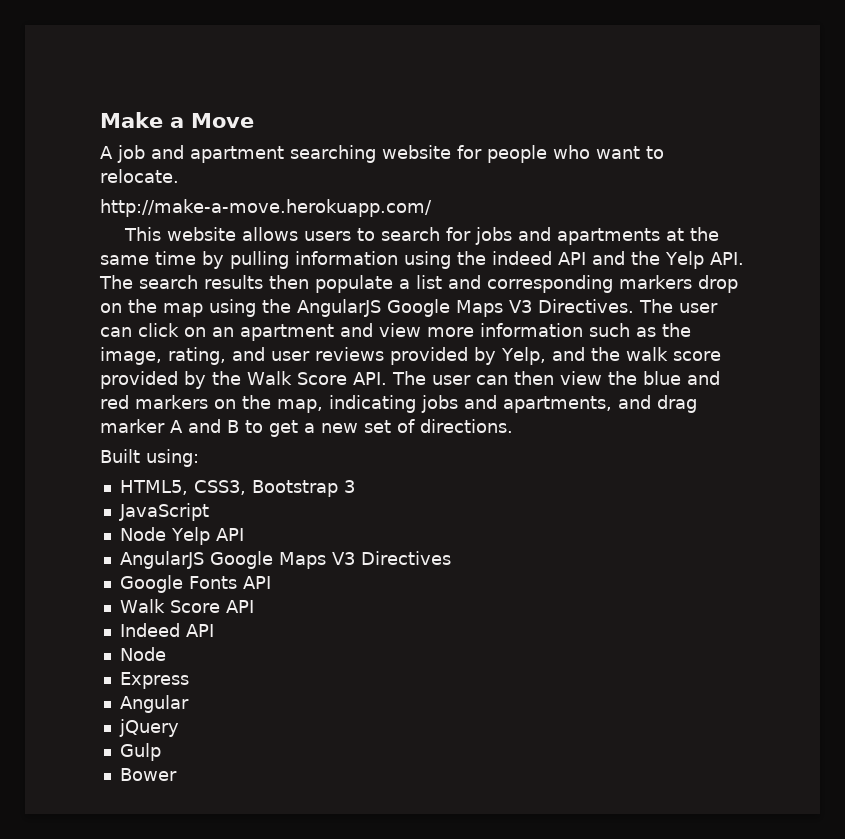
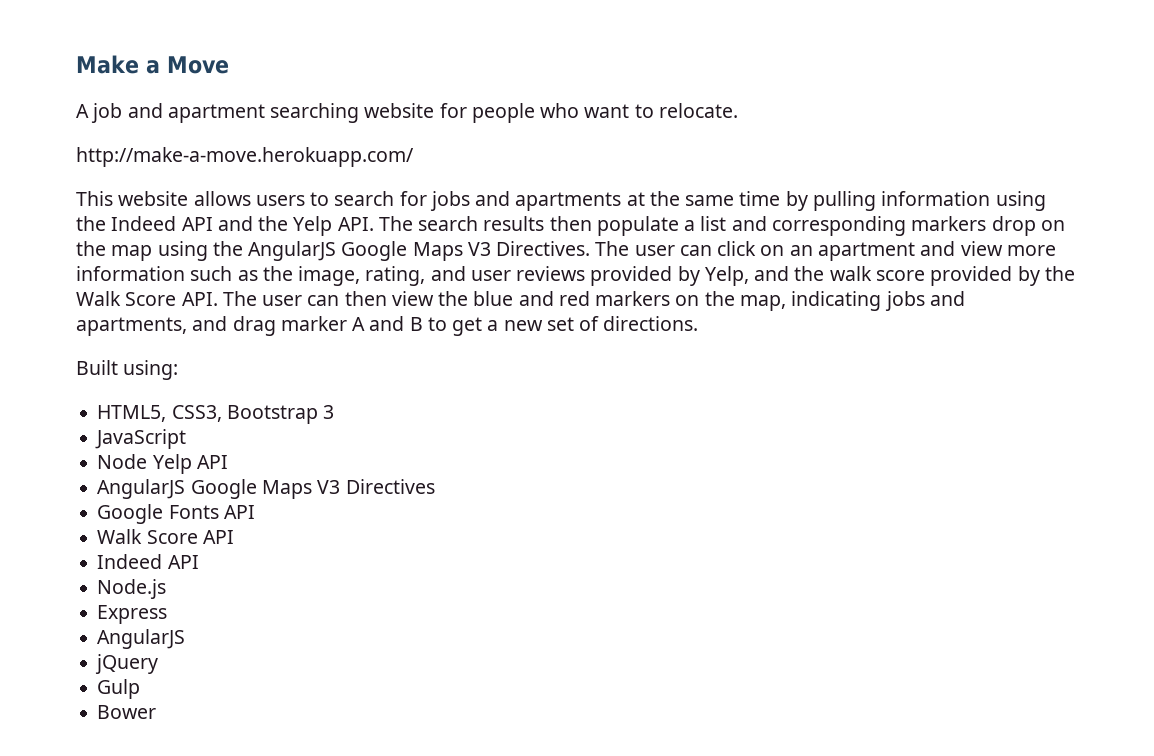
- This website allows users to search for jobs and apartments at the same time by pulling information using the indeed API and the Yelp API. The search results then populate a list and corresponding markers drop on the map using the AngularJS Google Maps V3 Directives.
+ This website allows users to search for jobs and apartments at the same time by pulling information using the Indeed API and the Yelp API. The search results then populate a list and corresponding markers drop on the map using the AngularJS Google Maps V3 Directives.
  Walk Score API
  Indeed API
- Node
+ Node.js
  Express
- Angular
+ AngularJS

